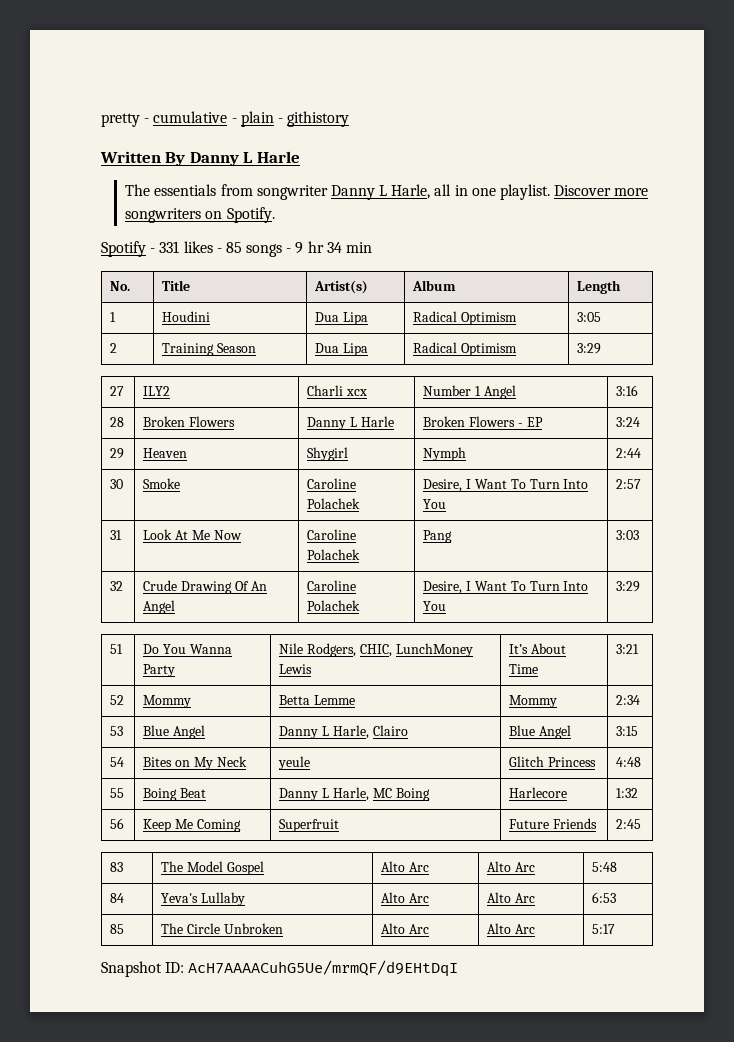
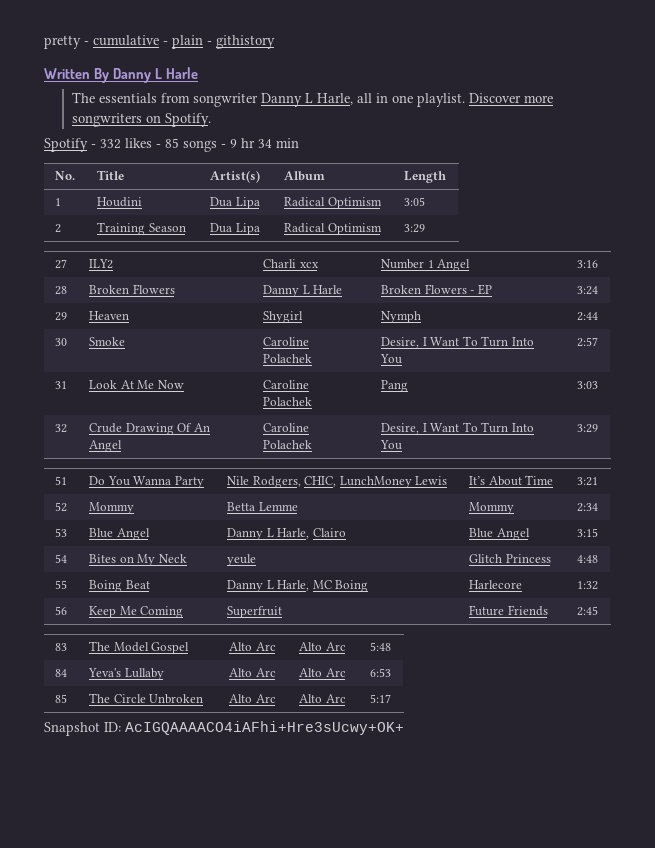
- Spotify - 331 likes - 85 songs - 9 hr 34 min
+ Spotify - 332 likes - 85 songs - 9 hr 34 min
- Snapshot ID: AcH7AAAACuhG5Ue/mrmQF/d9EHtDqI
+ Snapshot ID: AcIGQAAAACO4iAFhi+Hre3sUcwy+OK+

